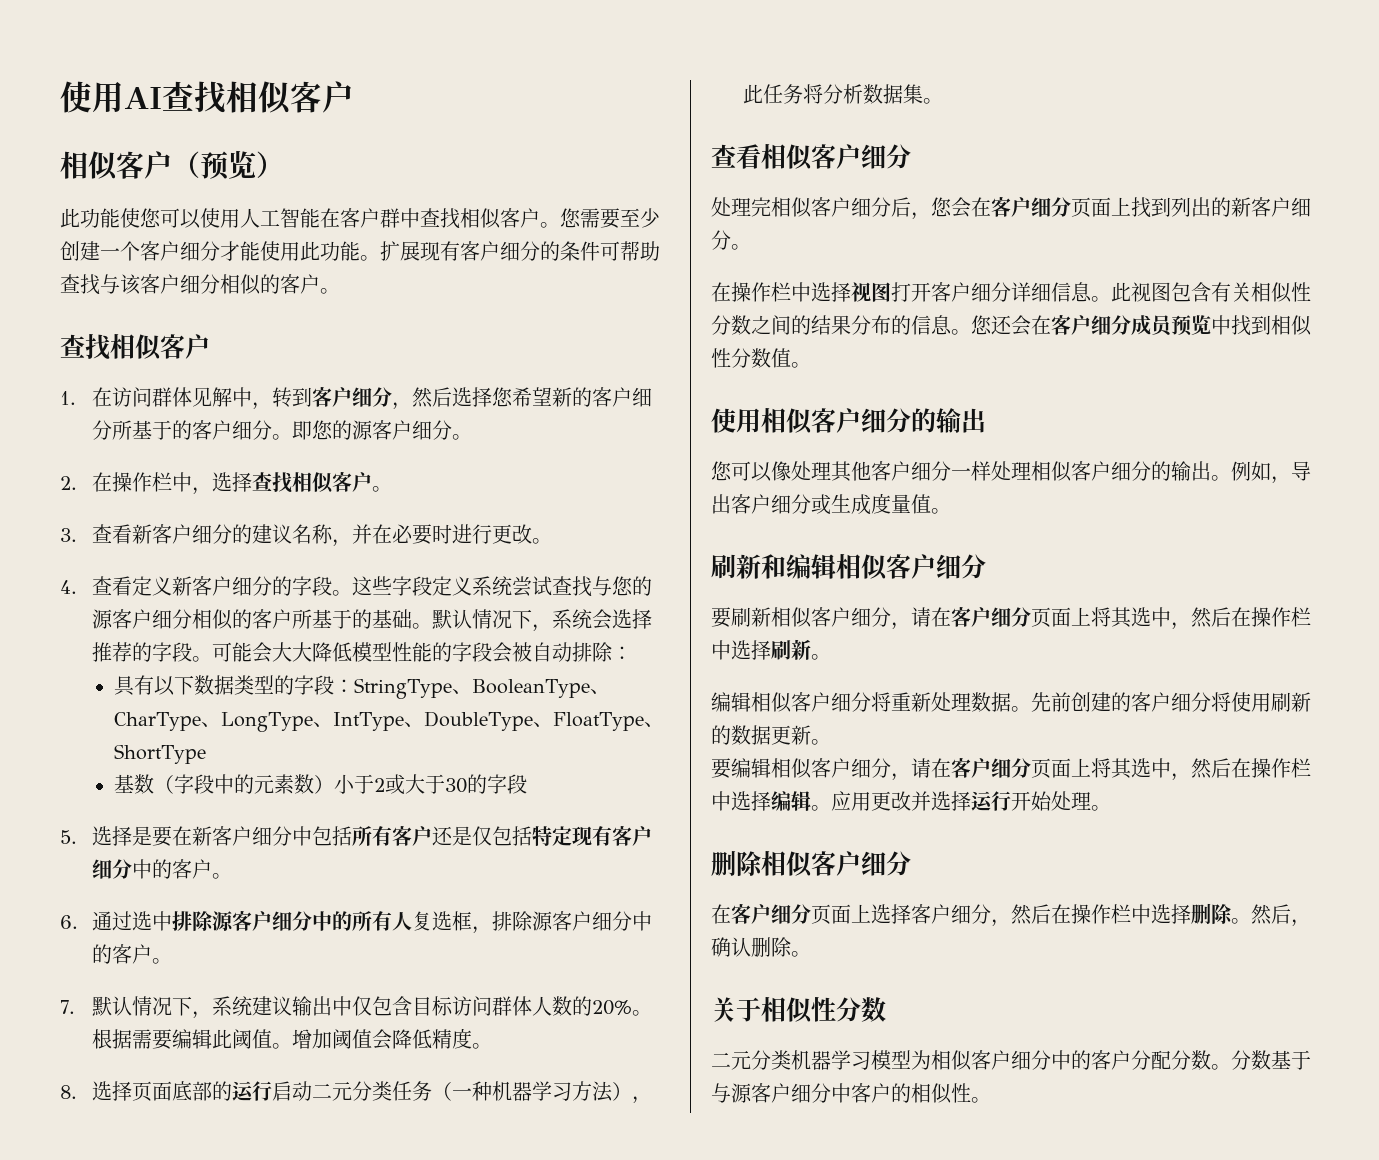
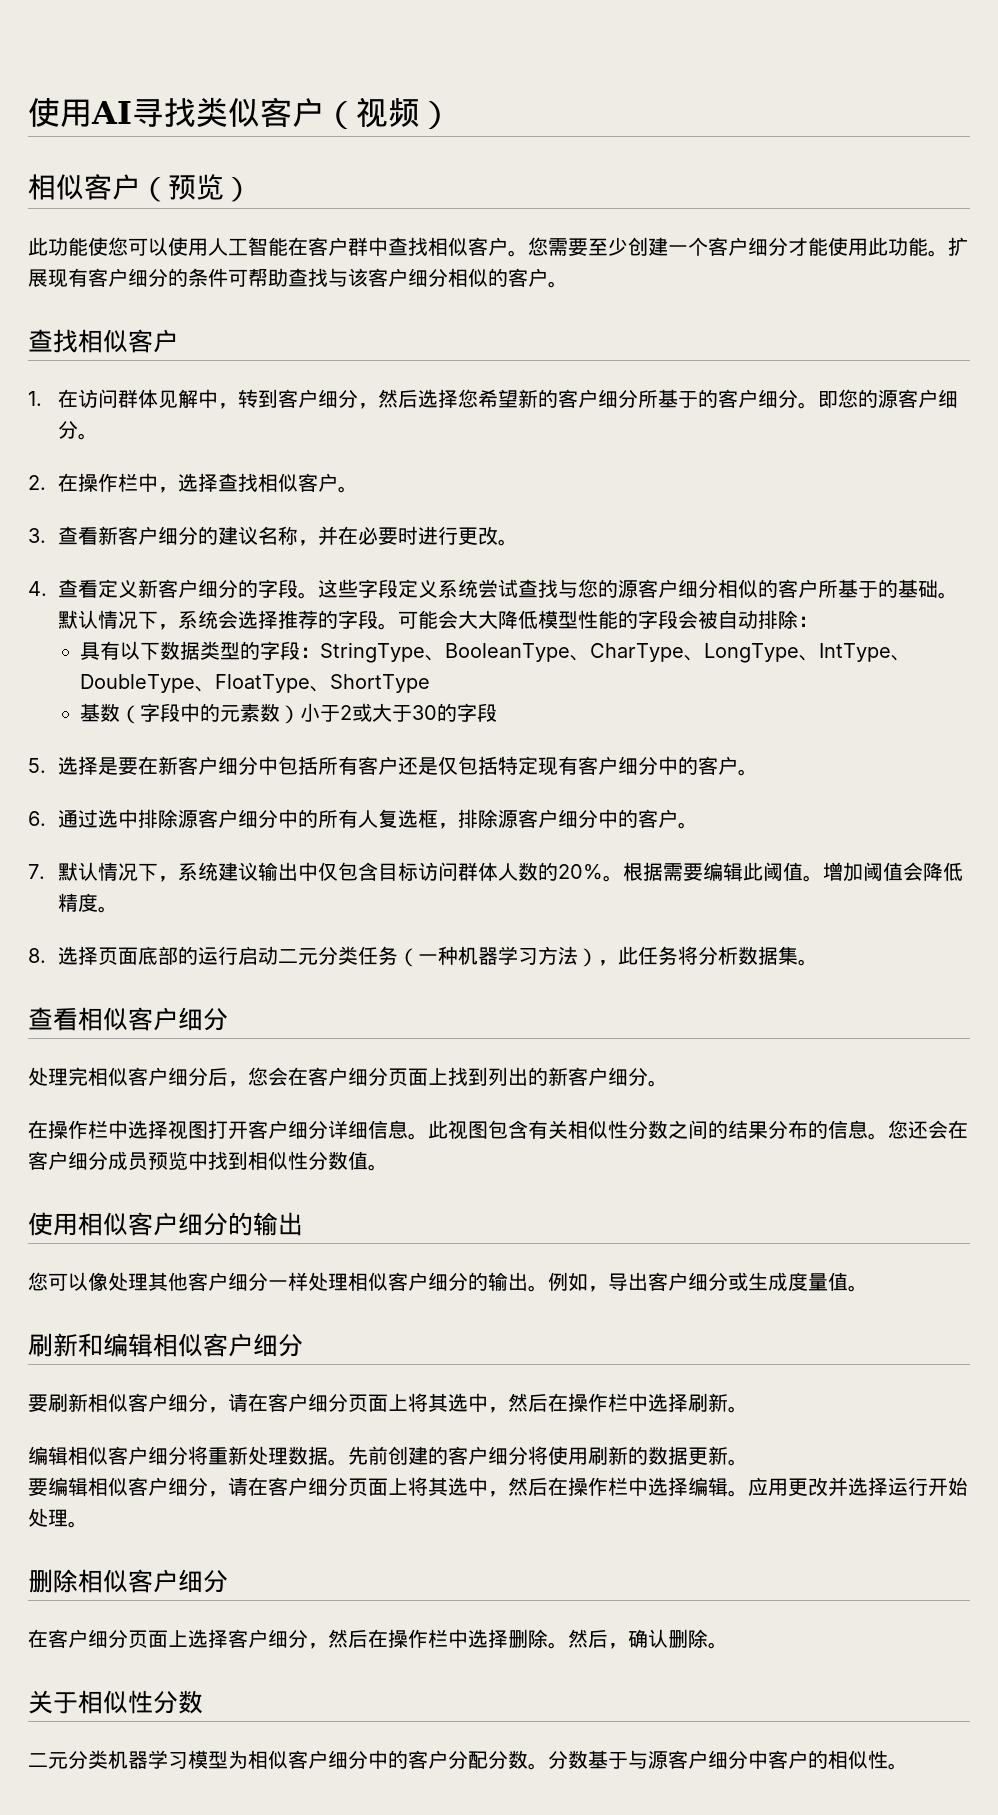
- 使用AI查找相似客户
+ 使用AI寻找类似客户（视频）

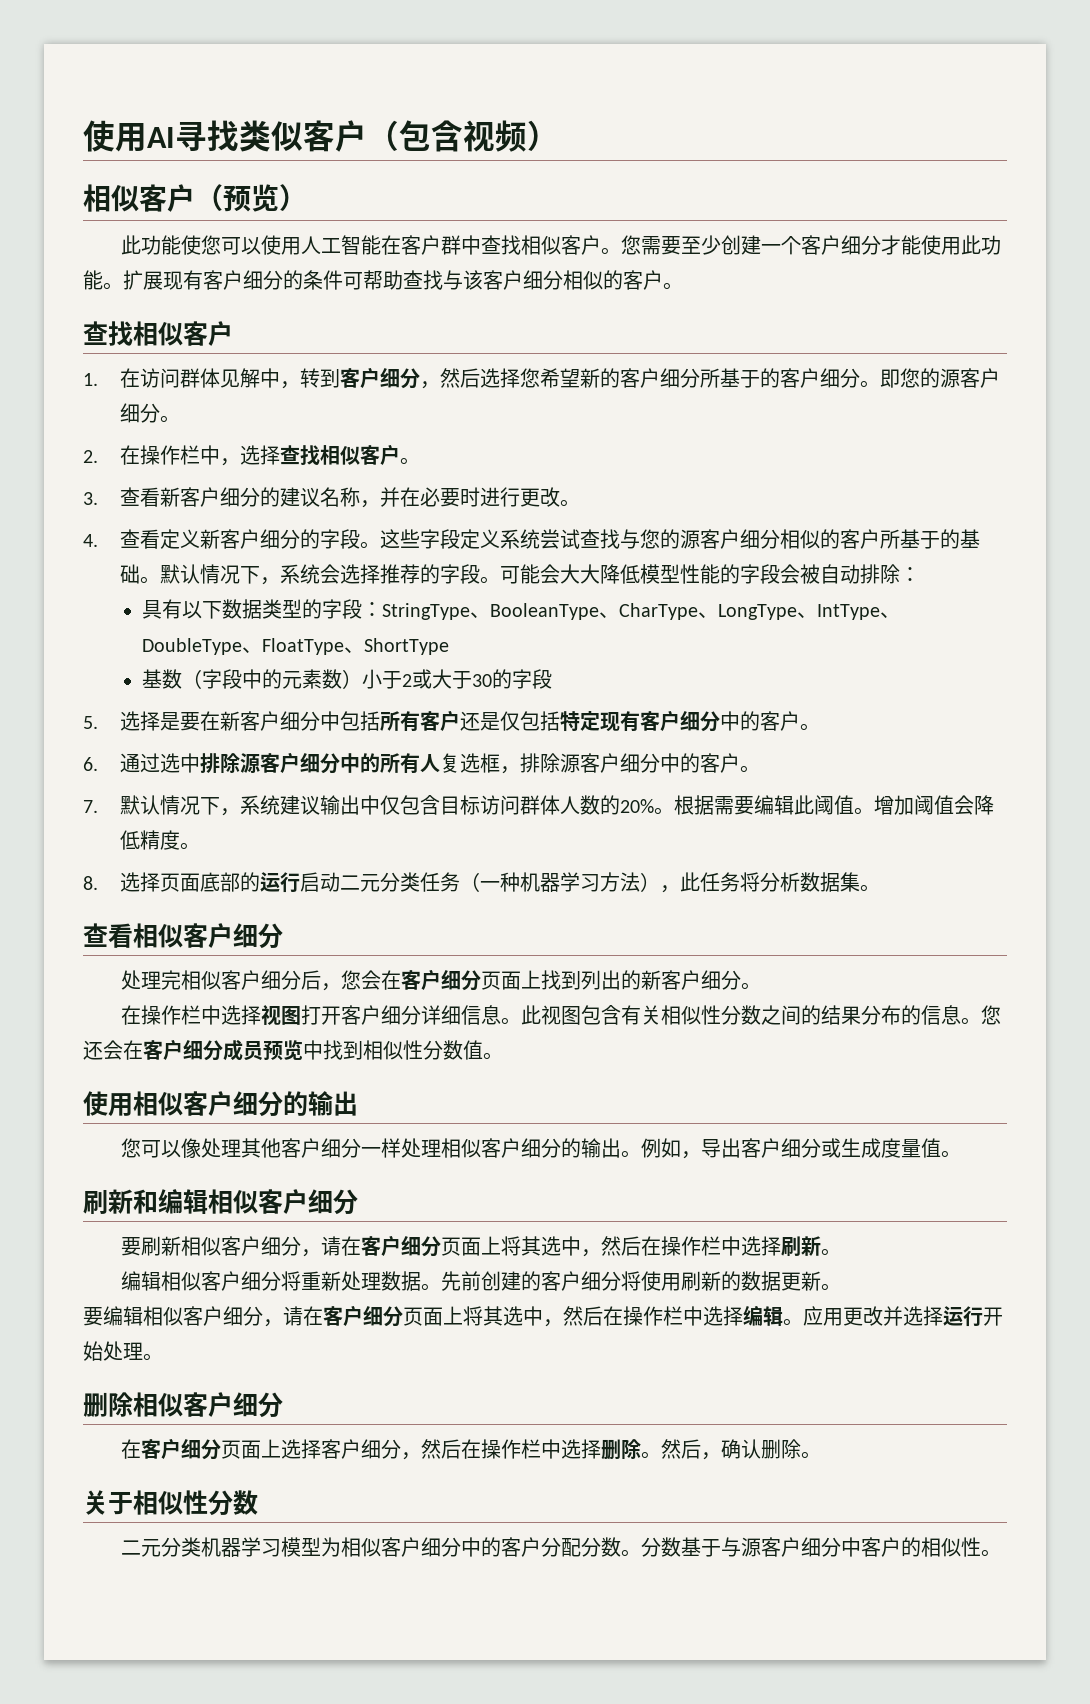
- 使用AI寻找类似客户（视频）
+ 使用AI寻找类似客户（包含视频）

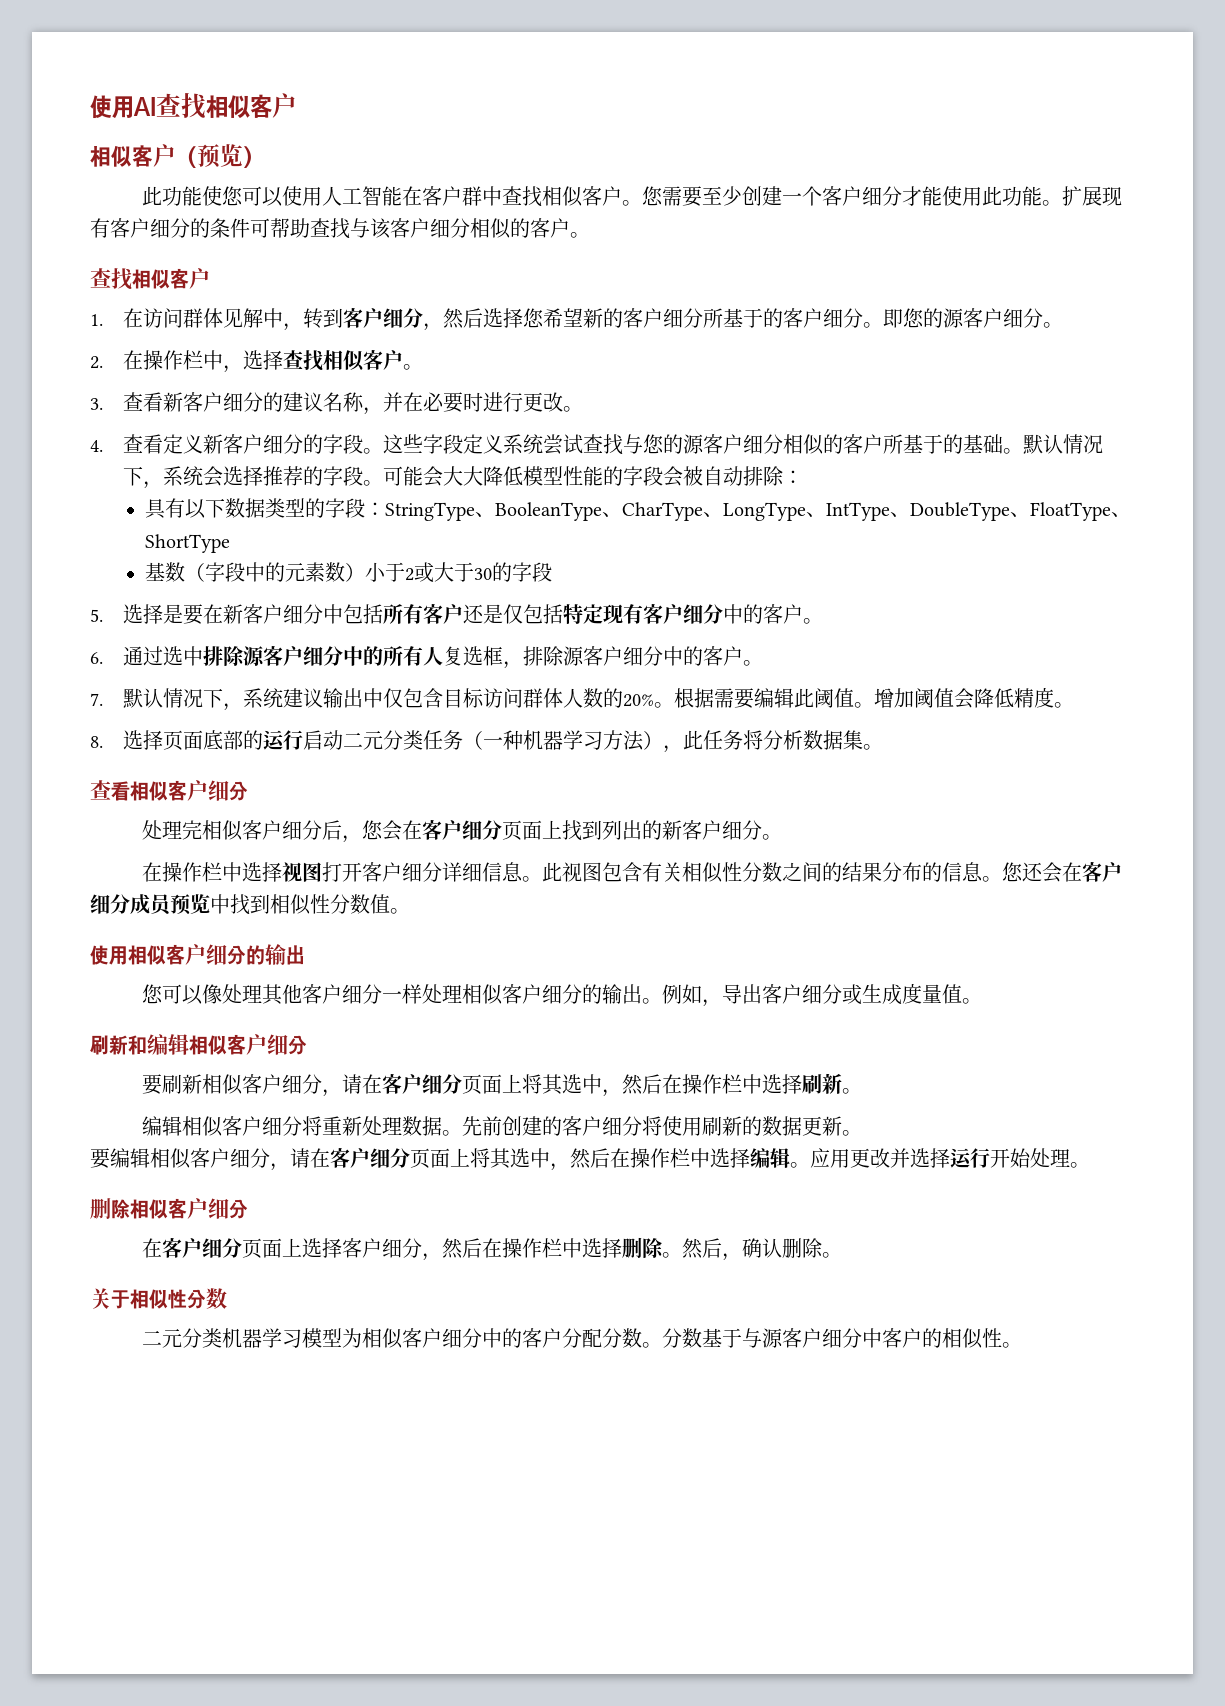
- 使用AI寻找类似客户（包含视频）
+ 使用AI查找相似客户

